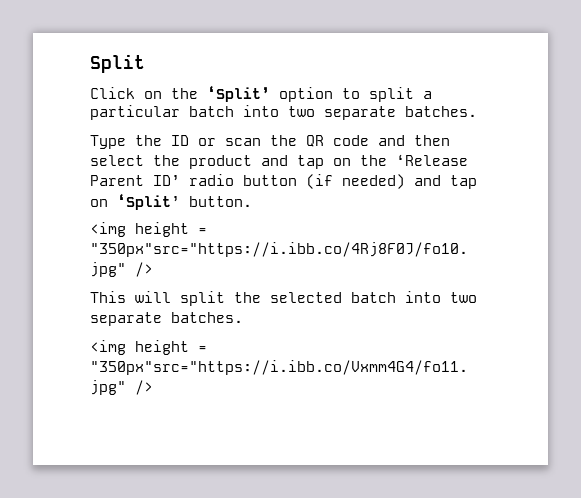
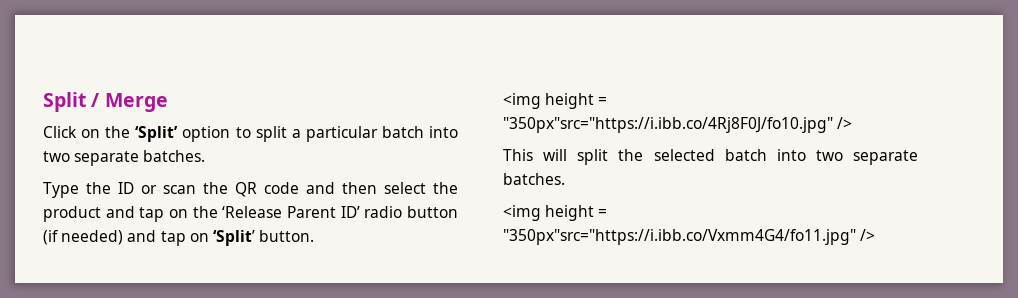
- Split
+ Split / Merge

